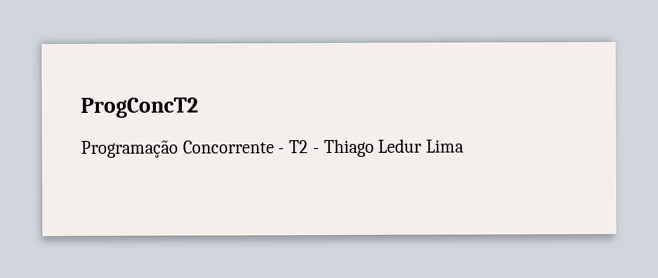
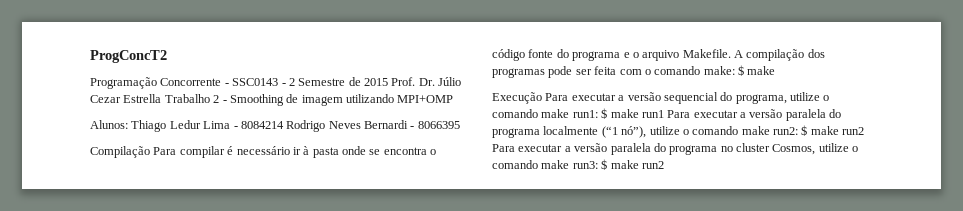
- Programação Concorrente - T2 - Thiago Ledur Lima
+ Programação Concorrente - SSC0143 - 2 Semestre de 2015 Prof. Dr. Júlio Cezar Estrella Trabalho 2 - Smoothing de imagem utilizando MPI+OMP
+ Alunos: Thiago Ledur Lima - 8084214 Rodrigo Neves Bernardi - 8066395
+ Compilação Para compilar é necessário ir à pasta onde se encontra o código fonte do programa e o arquivo Makefile. A compilação dos programas pode ser feita com o comando make: $ make
+ Execução Para executar a versão sequencial do programa, utilize o comando make run1: $ make run1 Para executar a versão paralela do programa localmente (“1 nó”), utilize o comando make run2: $ make run2 Para executar a versão paralela do programa no cluster Cosmos, utilize o comando make run3: $ make run2

